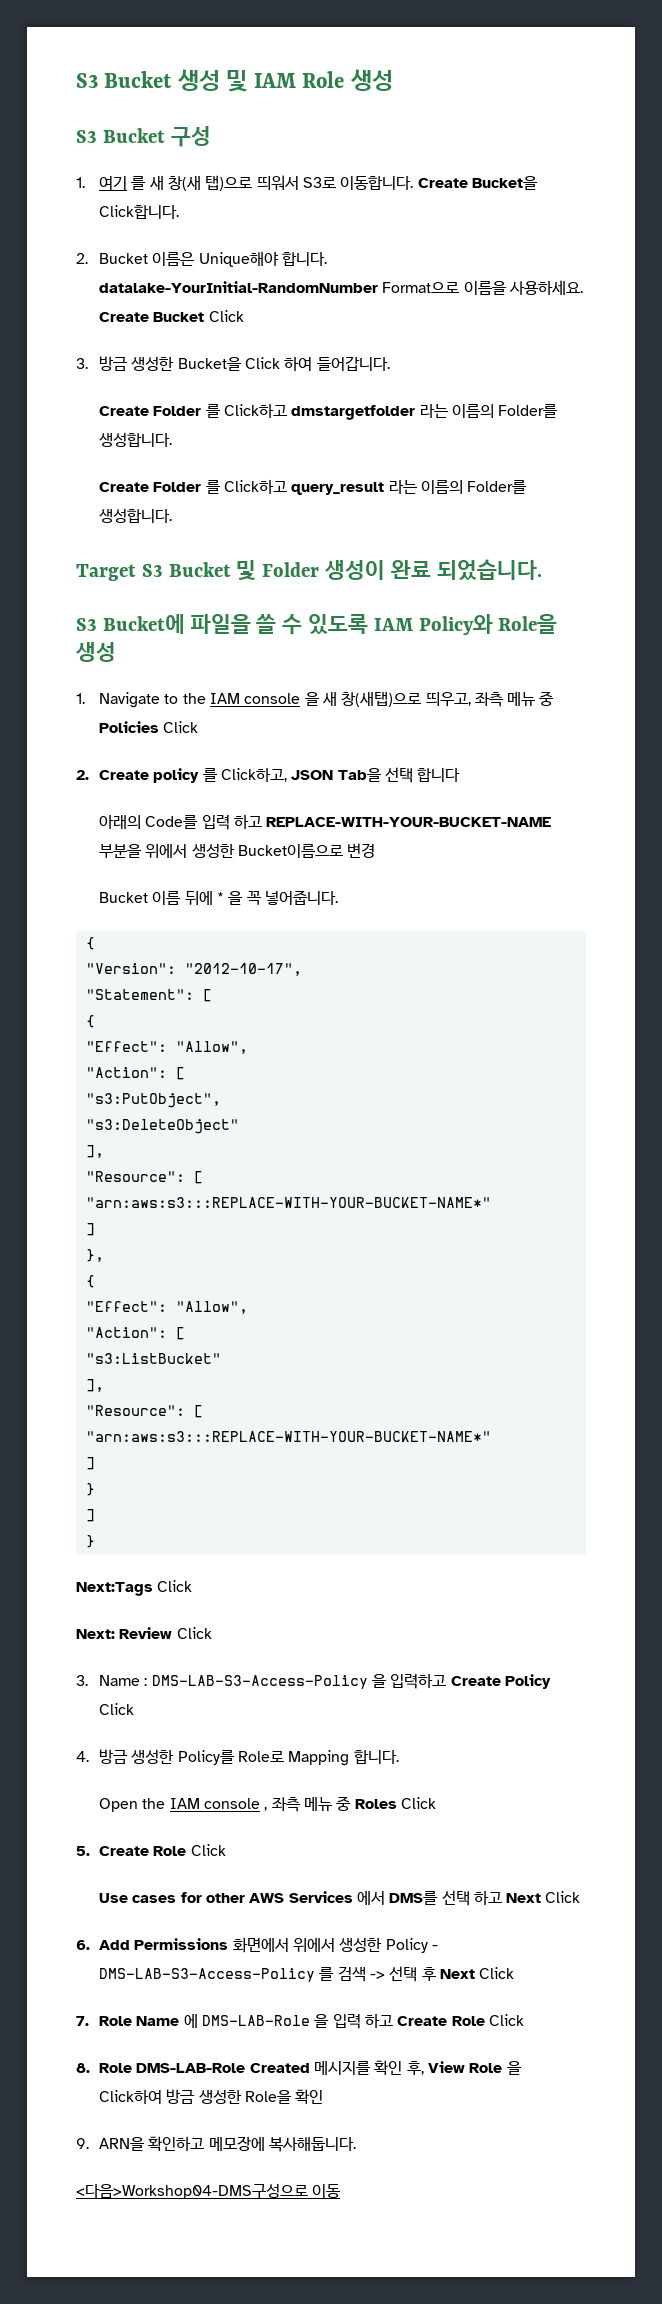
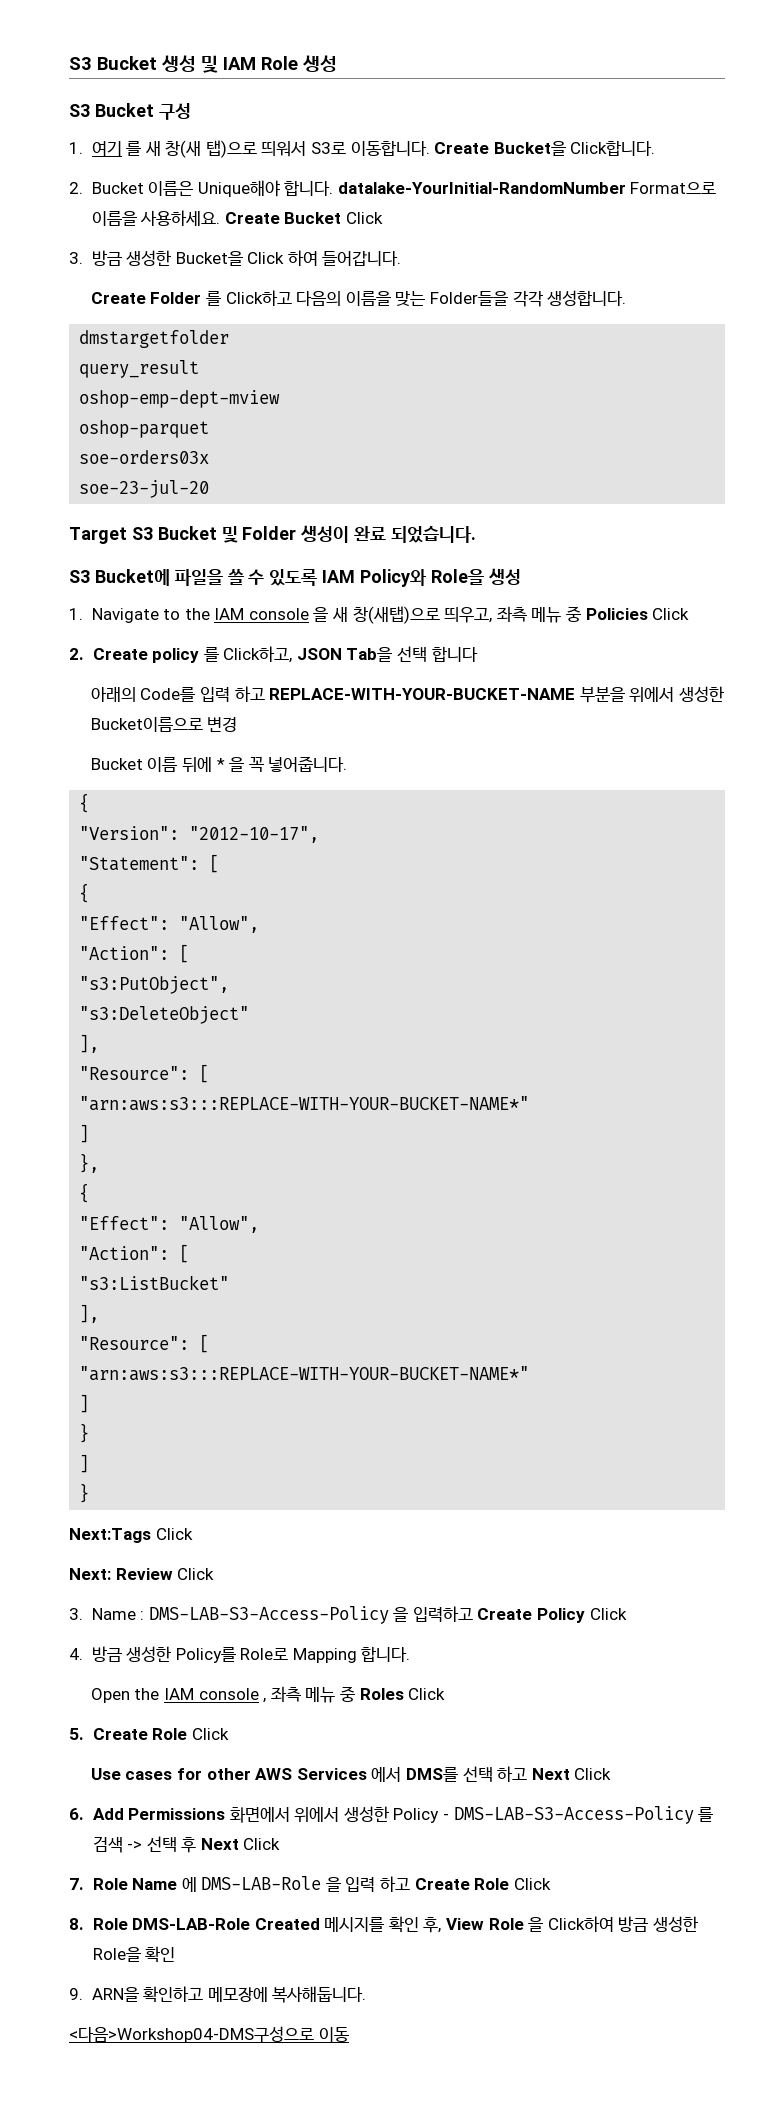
- Create Folder 를 Click하고 dmstargetfolder 라는 이름의 Folder를 생성합니다.
- Create Folder 를 Click하고 query_result 라는 이름의 Folder를 생성합니다.
+ Create Folder 를 Click하고 다음의 이름을 맞는 Folder들을 각각 생성합니다.
+ dmstargetfolder
+ query_result
+ oshop-emp-dept-mview
+ oshop-parquet
+ soe-orders03x
+ soe-23-jul-20

